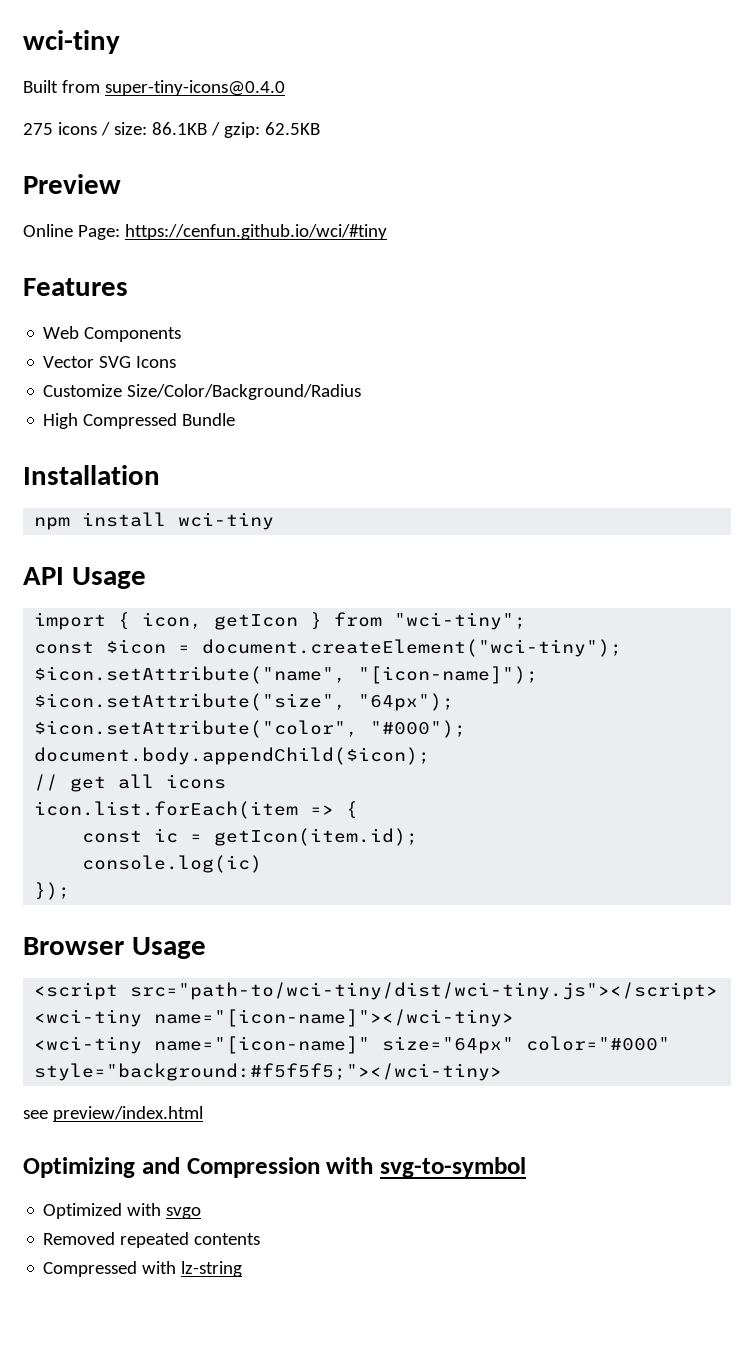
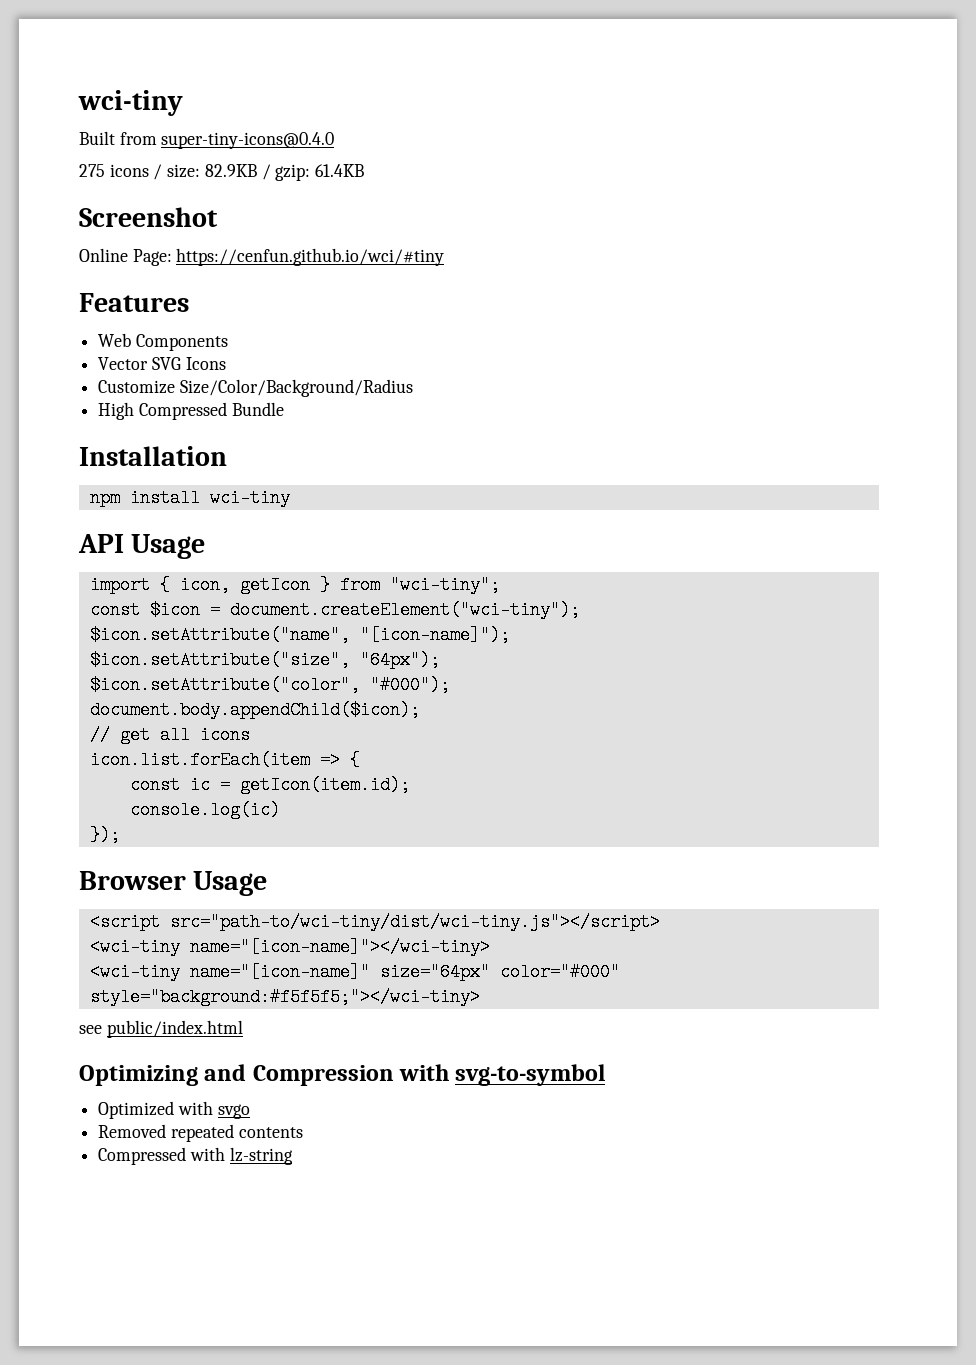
- 275 icons / size: 86.1KB / gzip: 62.5KB
- Preview
+ 275 icons / size: 82.9KB / gzip: 61.4KB
+ Screenshot
- see preview/index.html
+ see public/index.html

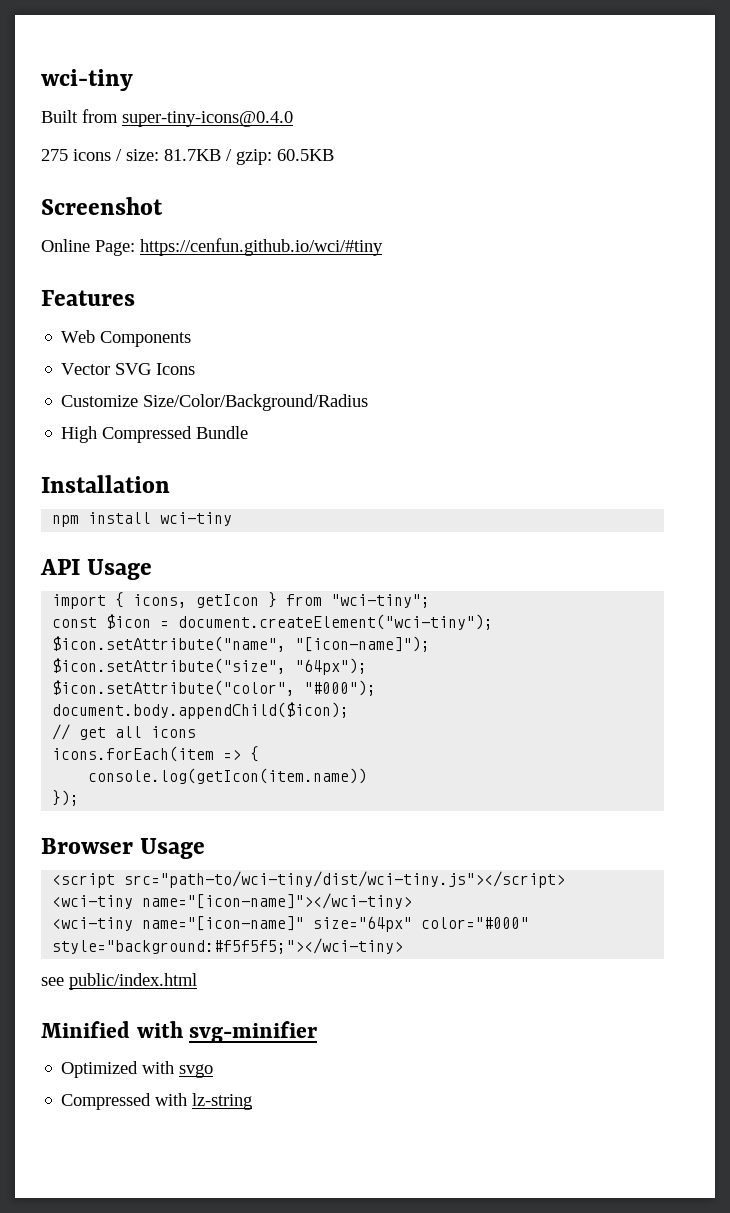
- 275 icons / size: 82.9KB / gzip: 61.4KB
+ 275 icons / size: 81.7KB / gzip: 60.5KB
- import { icon, getIcon } from "wci-tiny";
+ import { icons, getIcon } from "wci-tiny";
- icon.list.forEach(item => {
+ icons.forEach(item => {
- const ic = getIcon(item.id);
- console.log(ic)
+ console.log(getIcon(item.name))
- Optimizing and Compression with svg-to-symbol
+ Minified with svg-minifier
- Removed repeated contents

